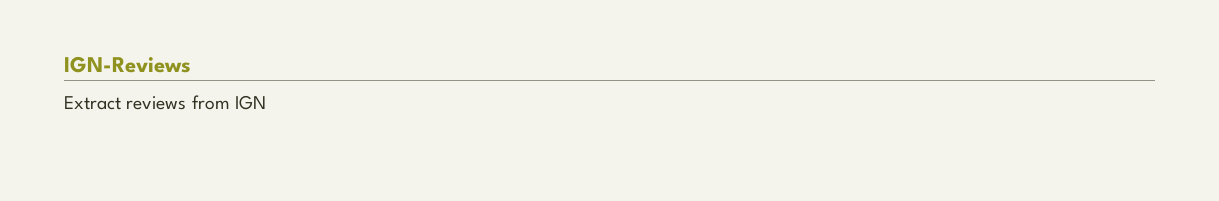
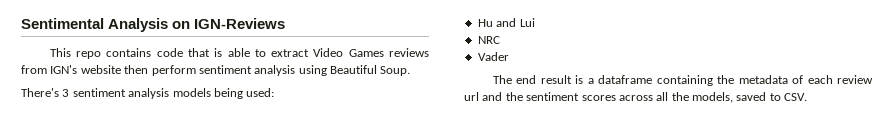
- IGN-Reviews
- Extract reviews from IGN
+ Sentimental Analysis on IGN-Reviews
+ This repo contains code that is able to extract Video Games reviews from IGN's website then perform sentiment analysis using Beautiful Soup.
+ There's 3 sentiment analysis models being used:
+ Hu and Lui
+ NRC
+ Vader
+ The end result is a dataframe containing the metadata of each review url and the sentiment scores across all the models, saved to CSV.

